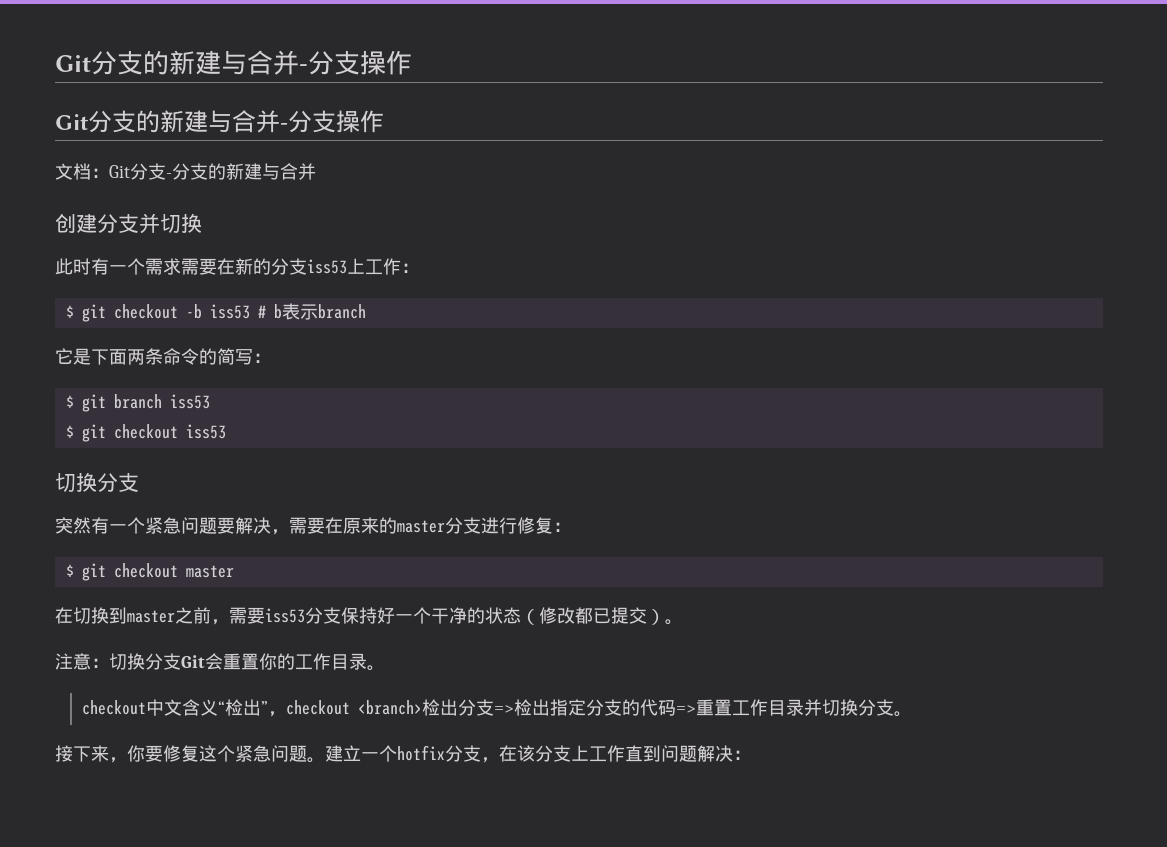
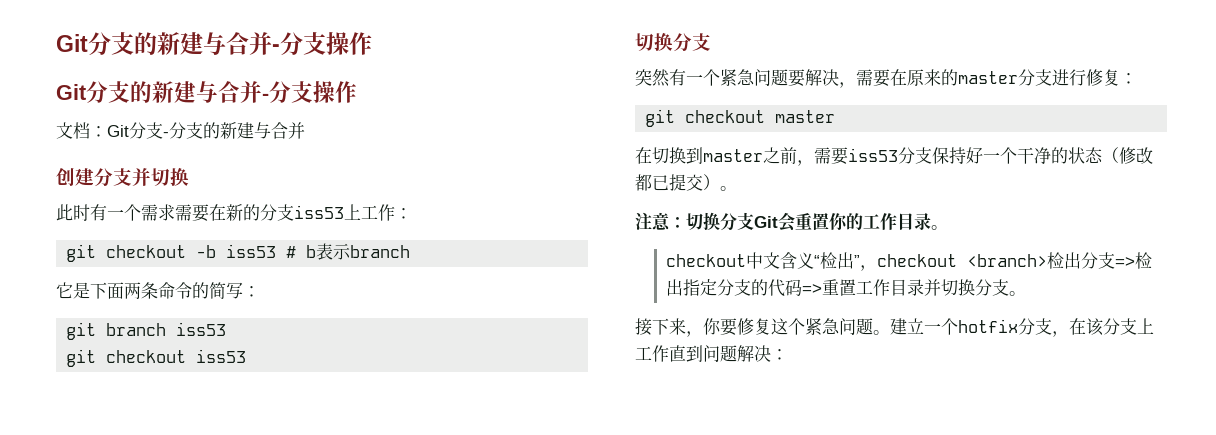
- $ git checkout -b iss53 # b表示branch
+ git checkout -b iss53 # b表示branch
- $ git branch iss53
+ git branch iss53
- $ git checkout iss53
+ git checkout iss53
- $ git checkout master
+ git checkout master

